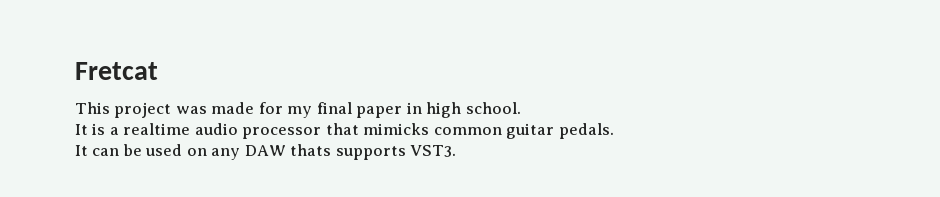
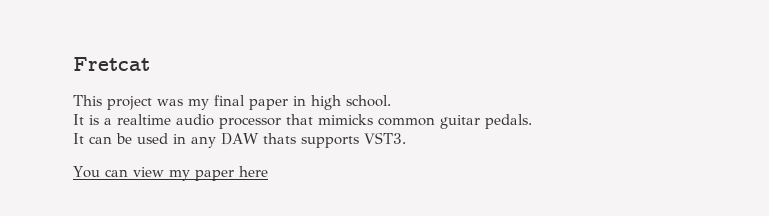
- This project was made for my final paper in high school.
+ This project was my final paper in high school.
- It can be used on any DAW thats supports VST3.
+ It can be used in any DAW thats supports VST3.
+ You can view my paper here

